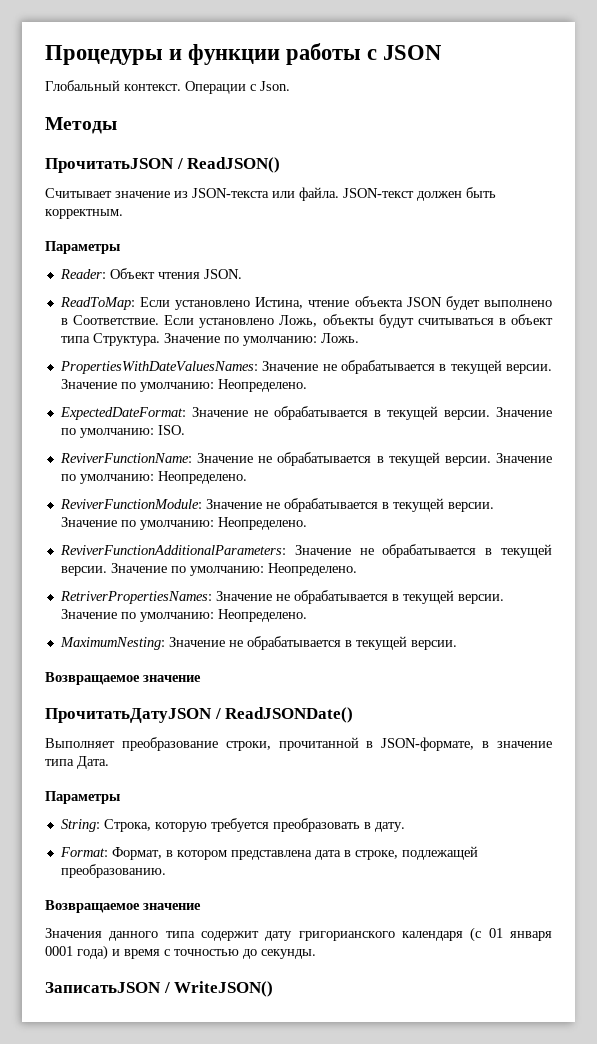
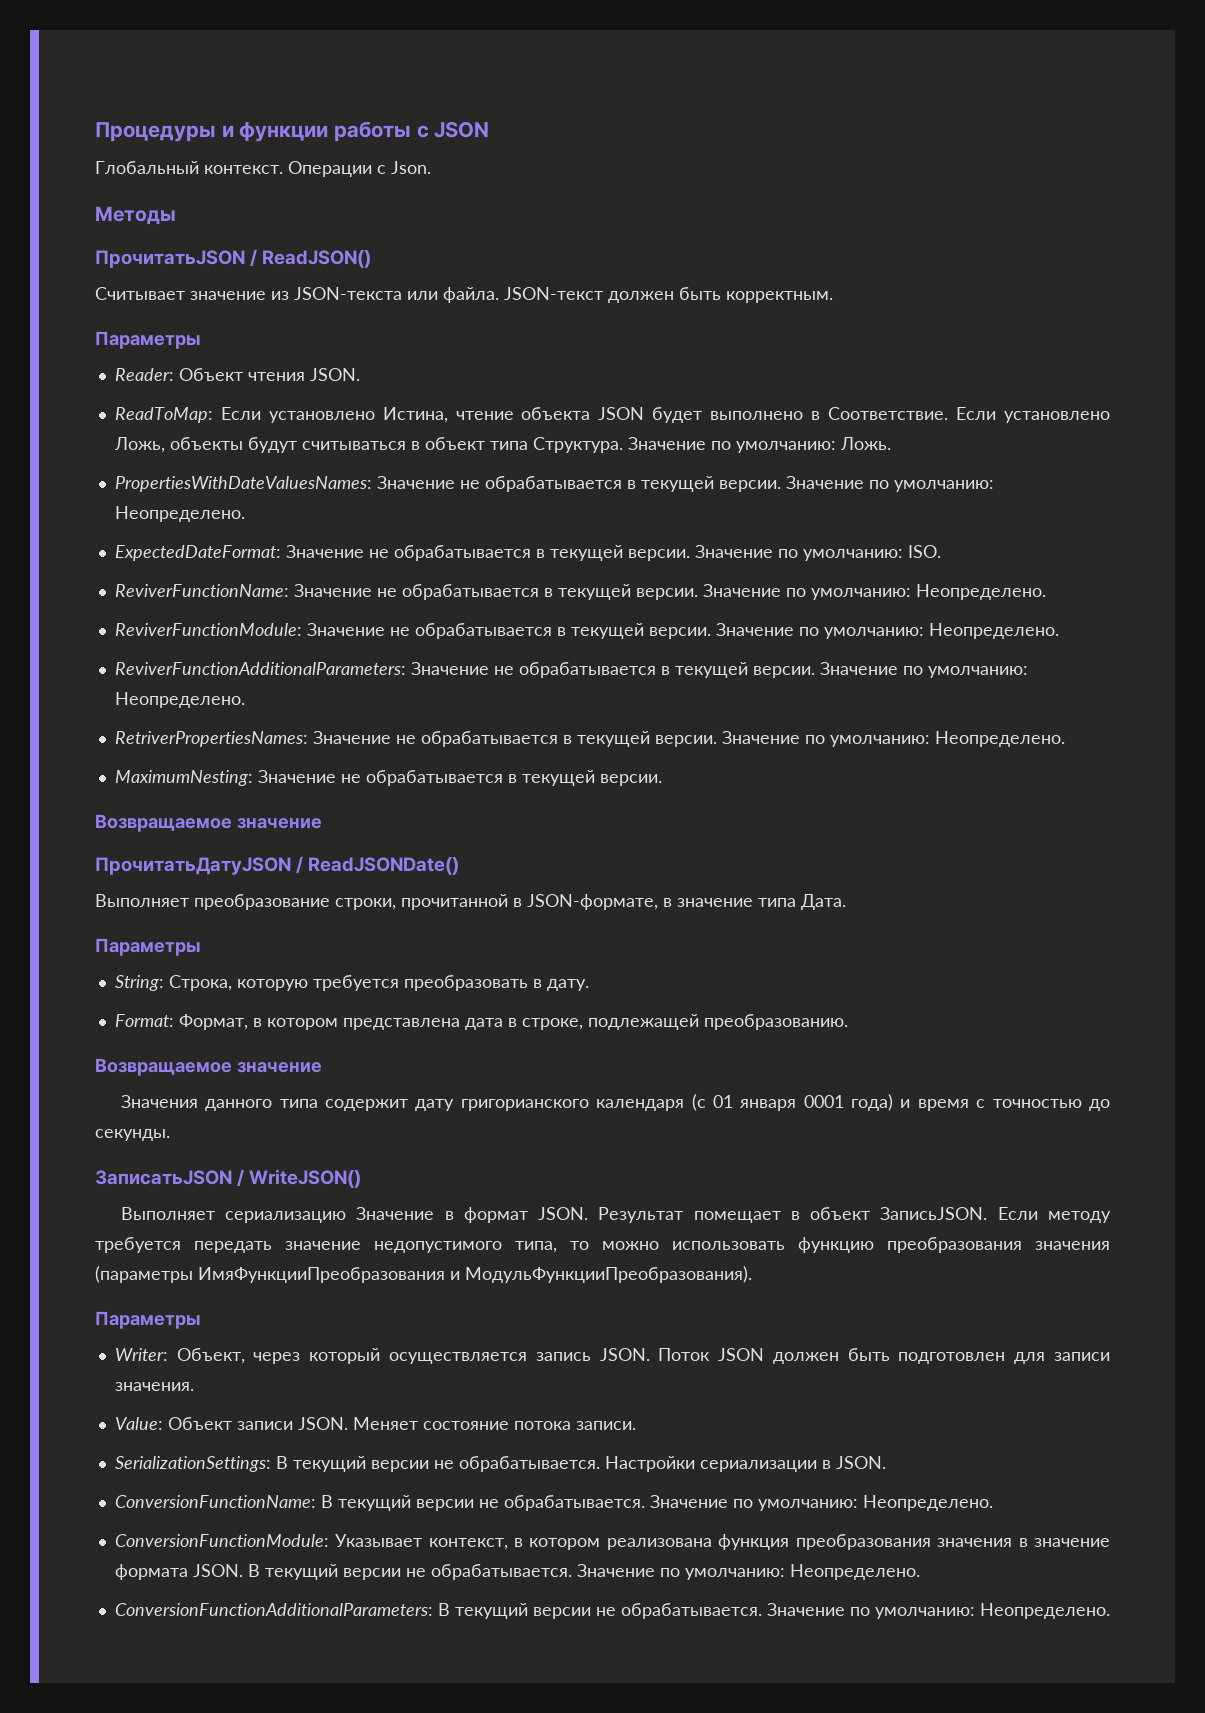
+ Выполняет сериализацию Значение в формат JSON. Результат помещает в объект ЗаписьJSON. Если методу требуется передать значение недопустимого типа, то можно использовать функцию преобразования значения (параметры ИмяФункцииПреобразования и МодульФункцииПреобразования).
+ Параметры
+ Writer: Объект, через который осуществляется запись JSON. Поток JSON должен быть подготовлен для записи значения.
+ Value: Объект записи JSON. Меняет состояние потока записи.
+ SerializationSettings: В текущий версии не обрабатывается. Настройки сериализации в JSON.
+ ConversionFunctionName: В текущий версии не обрабатывается. Значение по умолчанию: Неопределено.
+ ConversionFunctionModule: Указывает контекст, в котором реализована функция преобразования значения в значение формата JSON. В текущий версии не обрабатывается. Значение по умолчанию: Неопределено.
+ ConversionFunctionAdditionalParameters: В текущий версии не обрабатывается. Значение по умолчанию: Неопределено.

